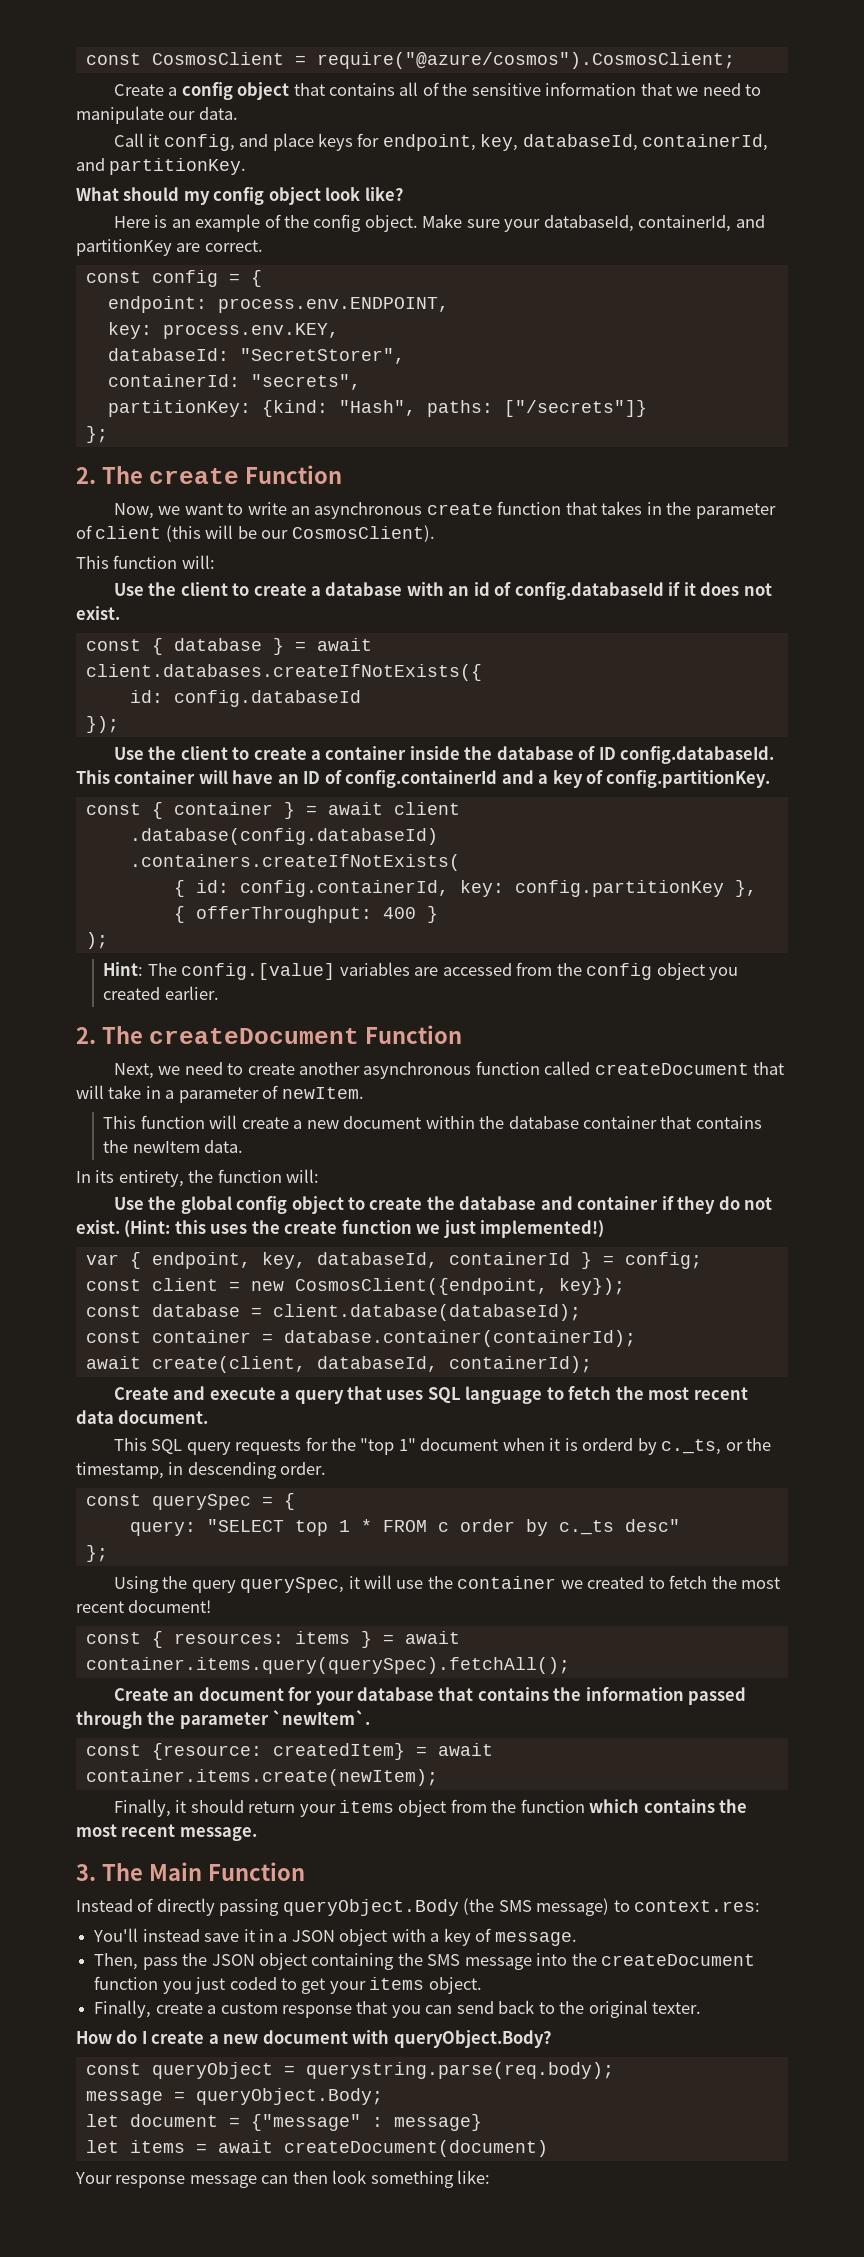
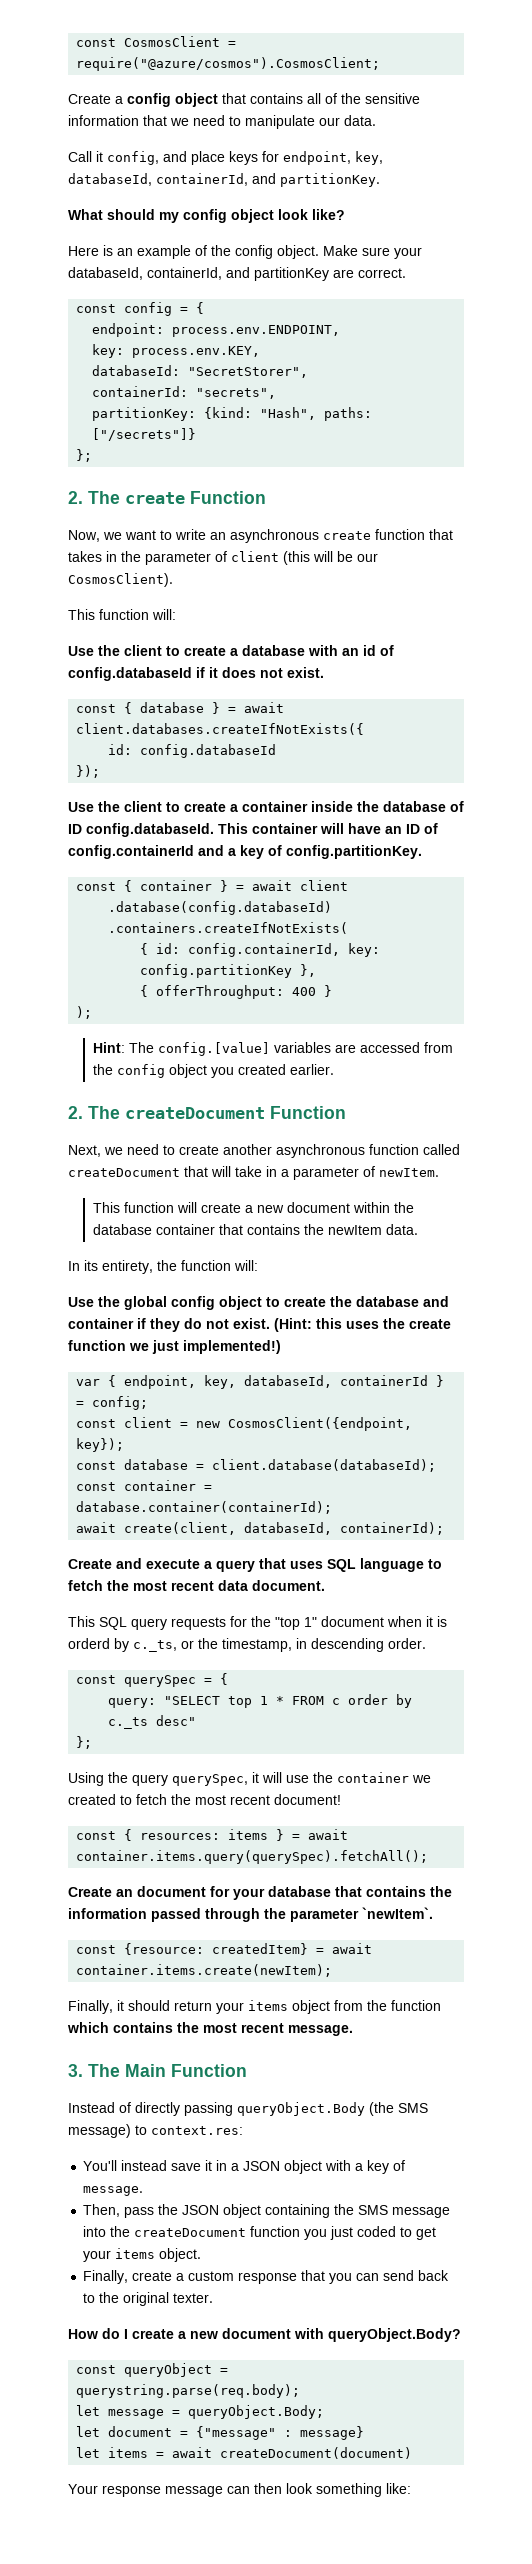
- message = queryObject.Body;
+ let message = queryObject.Body;

